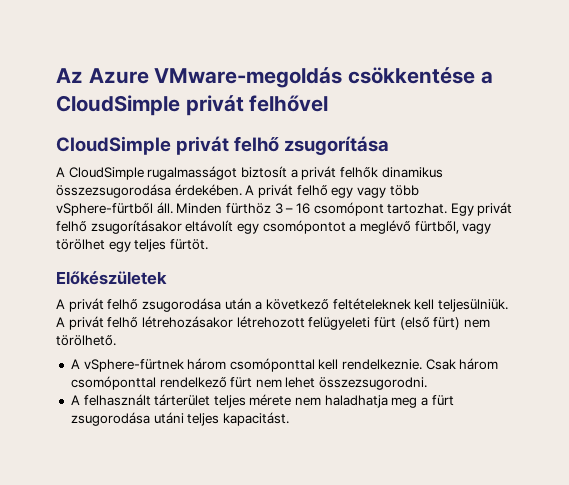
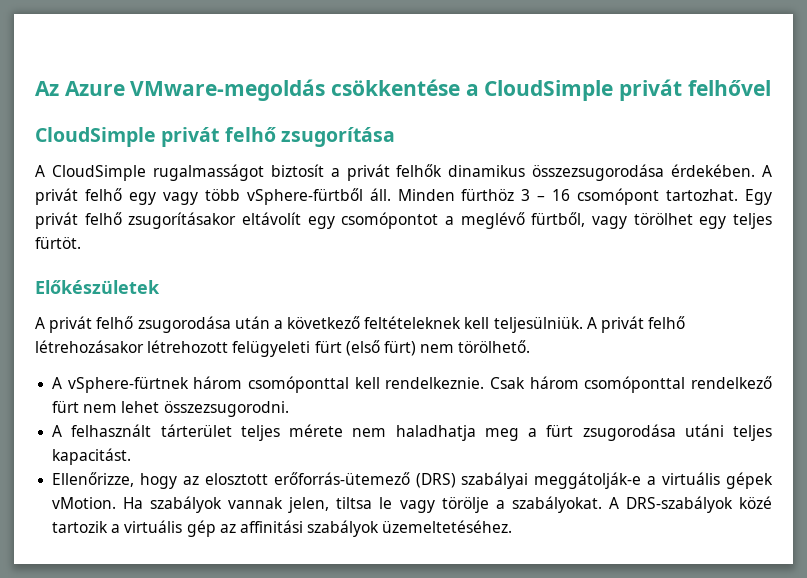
+ Ellenőrizze, hogy az elosztott erőforrás-ütemező (DRS) szabályai meggátolják-e a virtuális gépek vMotion. Ha szabályok vannak jelen, tiltsa le vagy törölje a szabályokat. A DRS-szabályok közé tartozik a virtuális gép az affinitási szabályok üzemeltetéséhez.

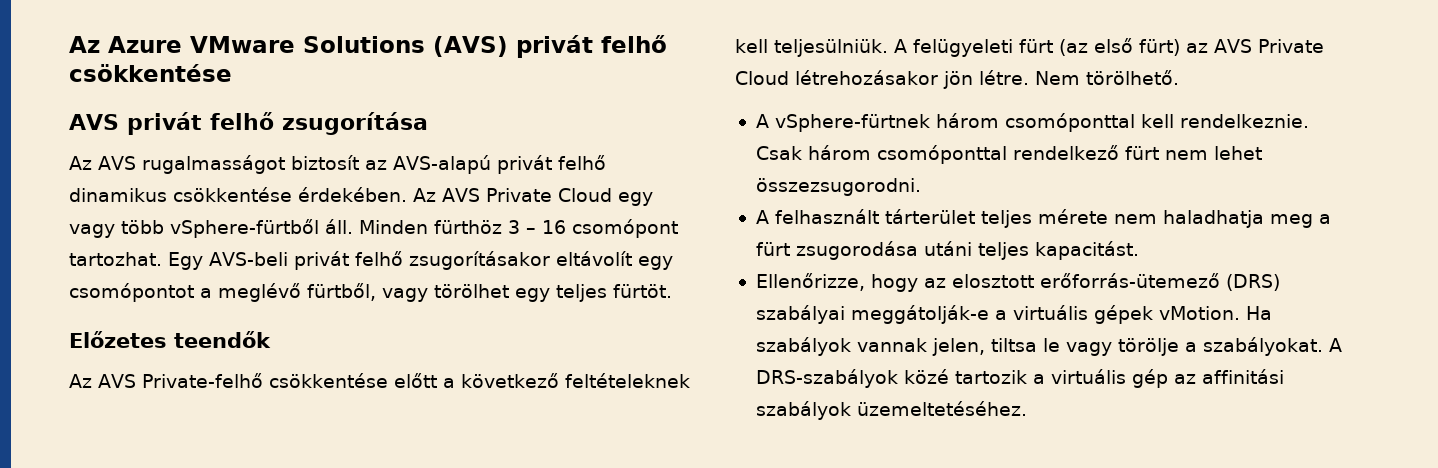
- Az Azure VMware-megoldás csökkentése a CloudSimple privát felhővel
- CloudSimple privát felhő zsugorítása
- A CloudSimple rugalmasságot biztosít a privát felhők dinamikus összezsugorodása érdekében. A privát felhő egy vagy több vSphere-fürtből áll.
+ Az Azure VMware Solutions (AVS) privát felhő csökkentése
+ AVS privát felhő zsugorítása
+ Az AVS rugalmasságot biztosít az AVS-alapú privát felhő dinamikus csökkentése érdekében. Az AVS Private Cloud egy vagy több vSphere-fürtből áll.
- Egy privát felhő zsugorításakor eltávolít egy csomópontot a meglévő fürtből, vagy törölhet egy teljes fürtöt.
+ Egy AVS-beli privát felhő zsugorításakor eltávolít egy csomópontot a meglévő fürtből, vagy törölhet egy teljes fürtöt.
- Előkészületek
- A privát felhő zsugorodása után a következő feltételeknek kell teljesülniük.
+ Előzetes teendők
+ Az AVS Private-felhő csökkentése előtt a következő feltételeknek kell teljesülniük.
- A privát felhő létrehozásakor létrehozott felügyeleti fürt (első fürt) nem törölhető.
+ A felügyeleti fürt (az első fürt) az AVS Private Cloud létrehozásakor jön létre. Nem törölhető.

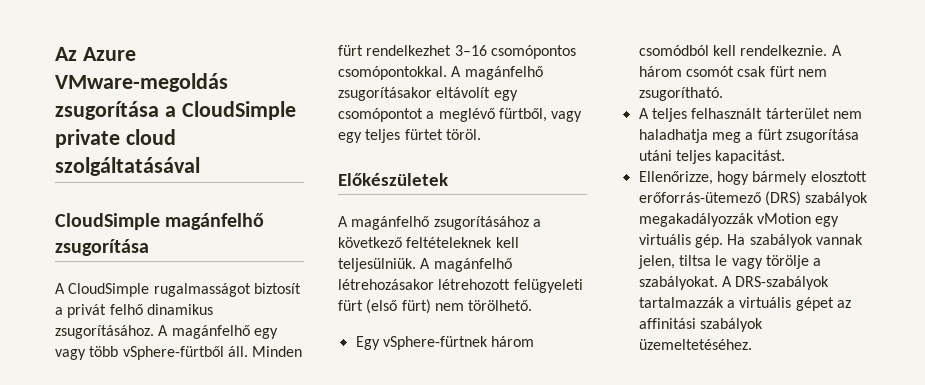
- Az Azure VMware Solutions (AVS) privát felhő csökkentése
- AVS privát felhő zsugorítása
- Az AVS rugalmasságot biztosít az AVS-alapú privát felhő dinamikus csökkentése érdekében. Az AVS Private Cloud egy vagy több vSphere-fürtből áll.
+ Az Azure VMware-megoldás zsugorítása a CloudSimple private cloud szolgáltatásával
+ CloudSimple magánfelhő zsugorítása
+ A CloudSimple rugalmasságot biztosít a privát felhő dinamikus zsugorításához. A magánfelhő egy vagy több vSphere-fürtből áll.
- Minden fürthöz 3 – 16 csomópont tartozhat. Egy AVS-beli privát felhő zsugorításakor eltávolít egy csomópontot a meglévő fürtből, vagy törölhet egy teljes fürtöt.
- Előzetes teendők
- Az AVS Private-felhő csökkentése előtt a következő feltételeknek kell teljesülniük.
+ Minden fürt rendelkezhet 3–16 csomópontos csomópontokkal. A magánfelhő zsugorításakor eltávolít egy csomópontot a meglévő fürtből, vagy egy teljes fürtet töröl.
+ Előkészületek
+ A magánfelhő zsugorításához a következő feltételeknek kell teljesülniük.
- A felügyeleti fürt (az első fürt) az AVS Private Cloud létrehozásakor jön létre. Nem törölhető.
+ A magánfelhő létrehozásakor létrehozott felügyeleti fürt (első fürt) nem törölhető.
- A vSphere-fürtnek három csomóponttal kell rendelkeznie.
+ Egy vSphere-fürtnek három csomódból kell rendelkeznie.
- Csak három csomóponttal rendelkező fürt nem lehet összezsugorodni.
- A felhasznált tárterület teljes mérete nem haladhatja meg a fürt zsugorodása utáni teljes kapacitást.
+ A három csomót csak fürt nem zsugorítható.
+ A teljes felhasznált tárterület nem haladhatja meg a fürt zsugorítása utáni teljes kapacitást.
- Ellenőrizze, hogy az elosztott erőforrás-ütemező (DRS) szabályai meggátolják-e a virtuális gépek vMotion.
+ Ellenőrizze, hogy bármely elosztott erőforrás-ütemező (DRS) szabályok megakadályozzák vMotion egy virtuális gép.
- A DRS-szabályok közé tartozik a virtuális gép az affinitási szabályok üzemeltetéséhez.
+ A DRS-szabályok tartalmazzák a virtuális gépet az affinitási szabályok üzemeltetéséhez.

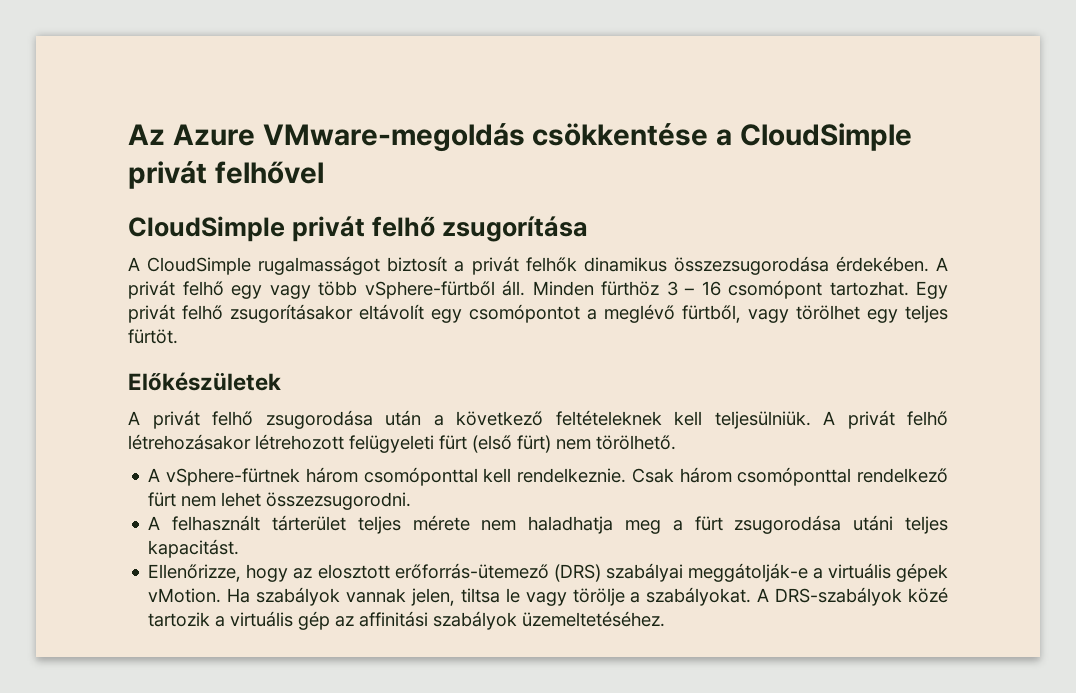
- Az Azure VMware-megoldás zsugorítása a CloudSimple private cloud szolgáltatásával
- CloudSimple magánfelhő zsugorítása
+ Az Azure VMware-megoldás csökkentése a CloudSimple privát felhővel
+ CloudSimple privát felhő zsugorítása
- A CloudSimple rugalmasságot biztosít a privát felhő dinamikus zsugorításához. A magánfelhő egy vagy több vSphere-fürtből áll.
+ A CloudSimple rugalmasságot biztosít a privát felhők dinamikus összezsugorodása érdekében. A privát felhő egy vagy több vSphere-fürtből áll.
- Minden fürt rendelkezhet 3–16 csomópontos csomópontokkal. A magánfelhő zsugorításakor eltávolít egy csomópontot a meglévő fürtből, vagy egy teljes fürtet töröl.
+ Minden fürthöz 3 – 16 csomópont tartozhat. Egy privát felhő zsugorításakor eltávolít egy csomópontot a meglévő fürtből, vagy törölhet egy teljes fürtöt.
- A magánfelhő zsugorításához a következő feltételeknek kell teljesülniük.
+ A privát felhő zsugorodása után a következő feltételeknek kell teljesülniük.
- A magánfelhő létrehozásakor létrehozott felügyeleti fürt (első fürt) nem törölhető.
+ A privát felhő létrehozásakor létrehozott felügyeleti fürt (első fürt) nem törölhető.
- Egy vSphere-fürtnek három csomódból kell rendelkeznie.
+ A vSphere-fürtnek három csomóponttal kell rendelkeznie.
- A három csomót csak fürt nem zsugorítható.
- A teljes felhasznált tárterület nem haladhatja meg a fürt zsugorítása utáni teljes kapacitást.
+ Csak három csomóponttal rendelkező fürt nem lehet összezsugorodni.
+ A felhasznált tárterület teljes mérete nem haladhatja meg a fürt zsugorodása utáni teljes kapacitást.
- Ellenőrizze, hogy bármely elosztott erőforrás-ütemező (DRS) szabályok megakadályozzák vMotion egy virtuális gép.
+ Ellenőrizze, hogy az elosztott erőforrás-ütemező (DRS) szabályai meggátolják-e a virtuális gépek vMotion.
- A DRS-szabályok tartalmazzák a virtuális gépet az affinitási szabályok üzemeltetéséhez.
+ A DRS-szabályok közé tartozik a virtuális gép az affinitási szabályok üzemeltetéséhez.

